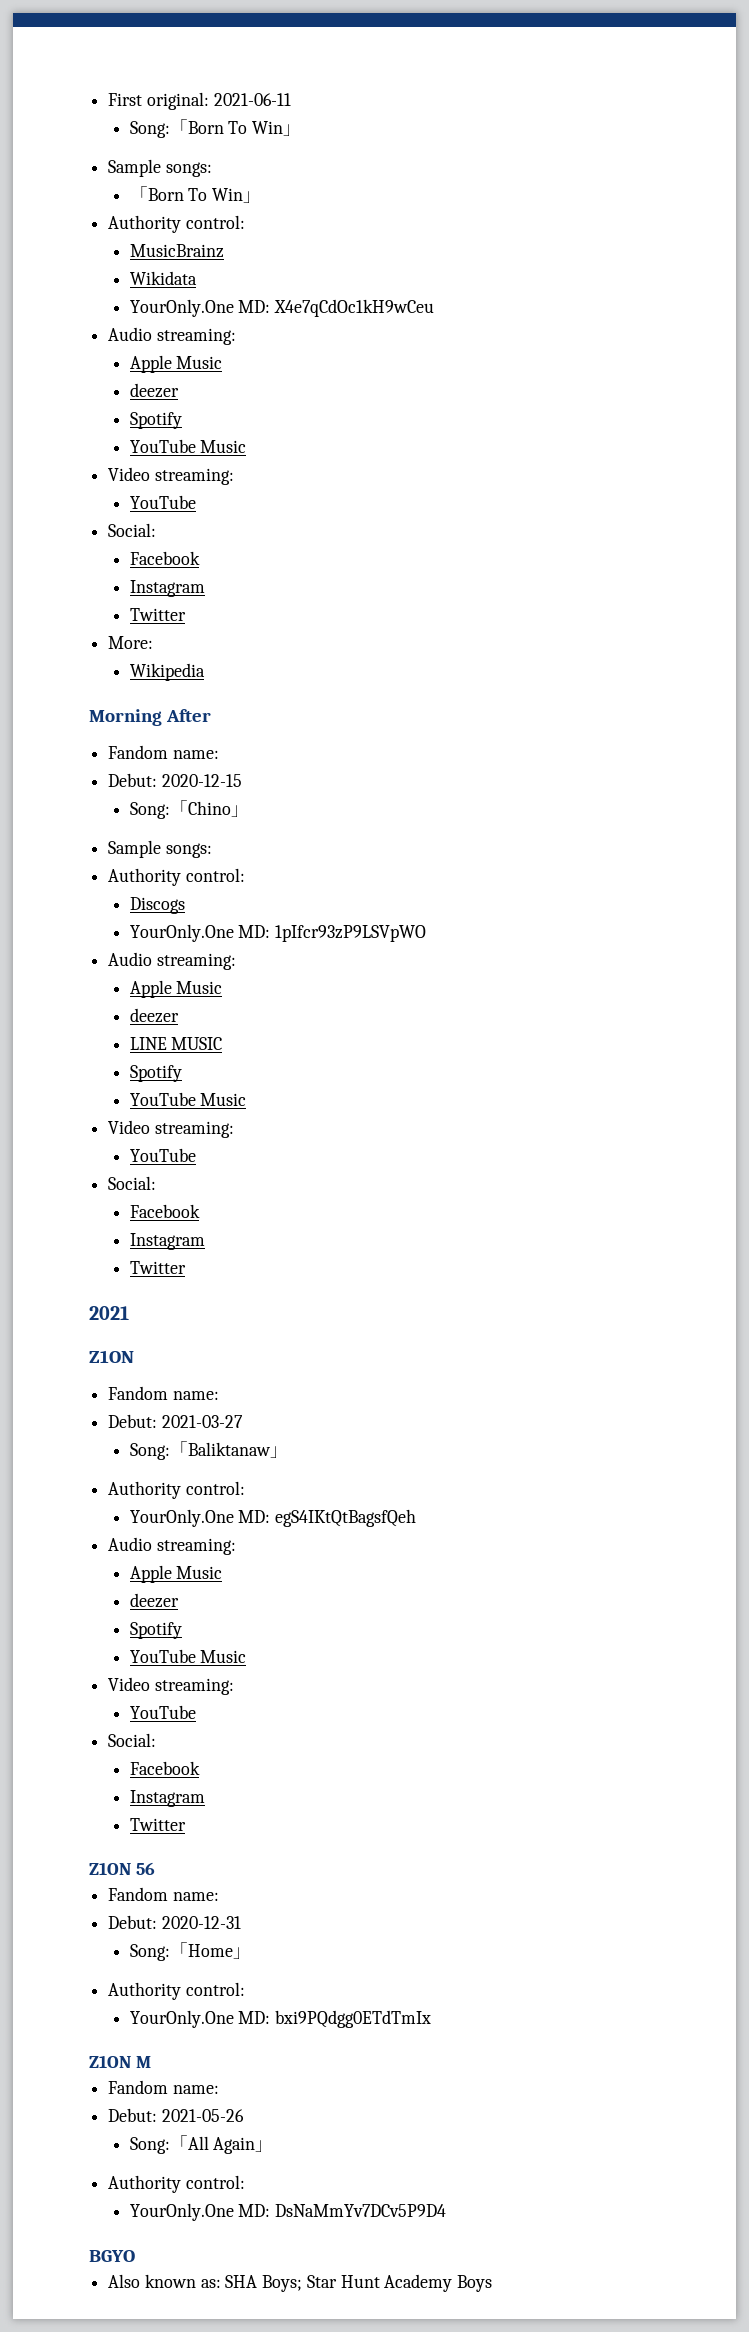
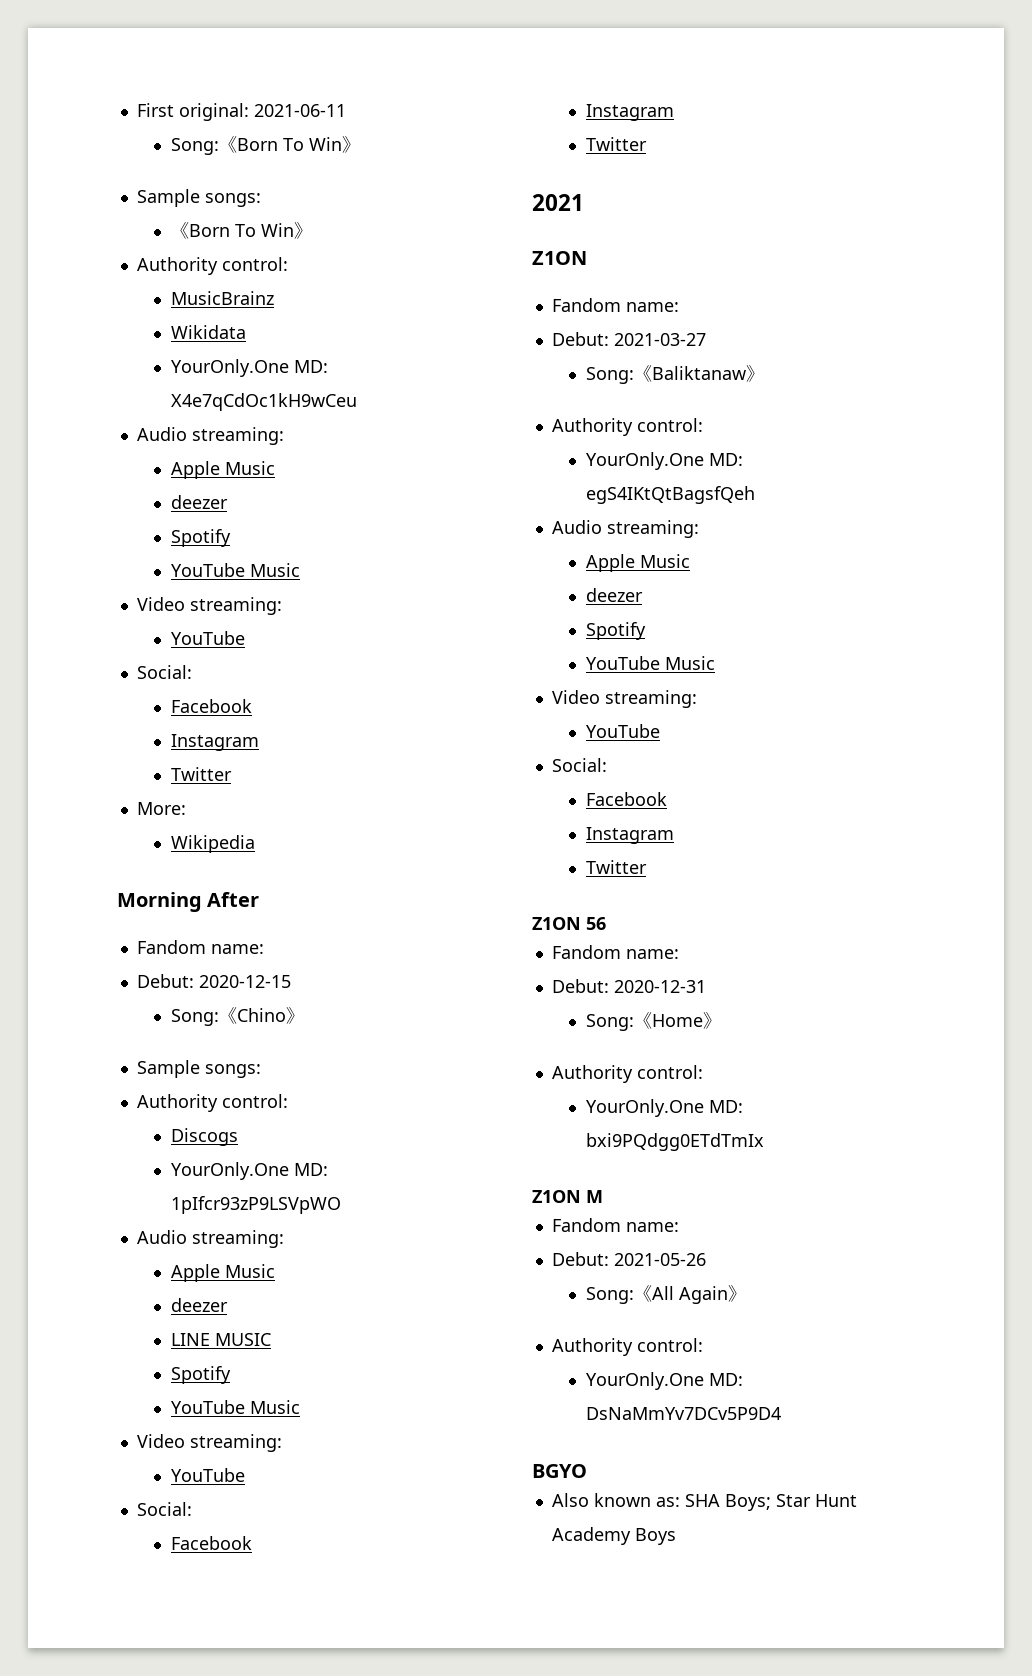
- Song:「Born To Win」
+ Song:《Born To Win》
  Sample songs:
- 「Born To Win」
+ 《Born To Win》
- Song:「Chino」
+ Song:《Chino》
- Song:「Baliktanaw」
+ Song:《Baliktanaw》
- Song:「Home」
+ Song:《Home》
- Song:「All Again」
+ Song:《All Again》

